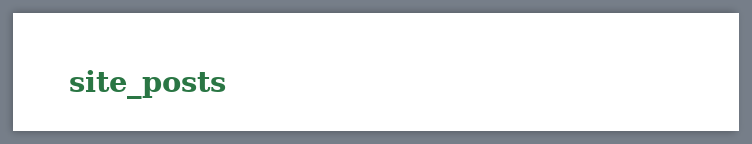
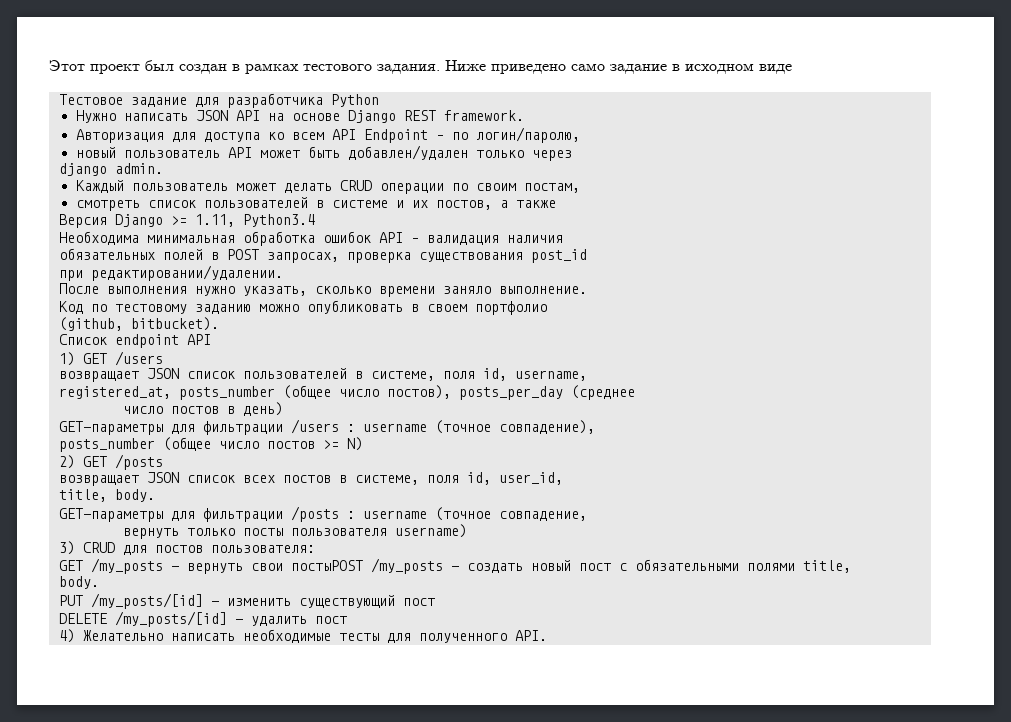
- site_posts
+ Этот проект был создан в рамках тестового задания. Ниже приведено само задание в исходном виде
+ Тестовое задание для разработчика Python
+ Нужно написать JSON API на основе Django REST framework.
+ Авторизация для доступа ко всем API Endpoint – по логин/паролю,
+ новый пользователь API может быть добавлен/удален только через
+ django admin.
+ Каждый пользователь может делать CRUD операции по своим постам,
+ смотреть список пользователей в системе и их постов, а также
+ Версия Django >= 1.11, Python3.4
+ Необходима минимальная обработка ошибок API – валидация наличия
+ обязательных полей в POST запросах, проверка существования post_id
+ при редактировании/удалении.
+ После выполнения нужно указать, сколько времени заняло выполнение.
+ Код по тестовому заданию можно опубликовать в своем портфолио
+ (github, bitbucket).
+ Список endpoint API
+ 1) GET /users
+ возвращает JSON список пользователей в системе, поля id, username,
+ registered_at, posts_number (общее число постов), posts_per_day (среднее
+ число постов в день)
+ GET-параметры для фильтрации /users : username (точное совпадение),
+ posts_number (общее число постов >= N)
+ 2) GET /posts
+ возвращает JSON список всех постов в системе, поля id, user_id,
+ title, body.
+ GET-параметры для фильтрации /posts : username (точное совпадение,
+ вернуть только посты пользователя username)
+ 3) CRUD для постов пользователя:
+ GET /my_posts - вернуть свои постыPOST /my_posts - создать новый пост с обязательными полями title,
+ body.
+ PUT /my_posts/[id] - изменить существующий пост
+ DELETE /my_posts/[id] - удалить пост
+ 4) Желательно написать необходимые тесты для полученного API.

